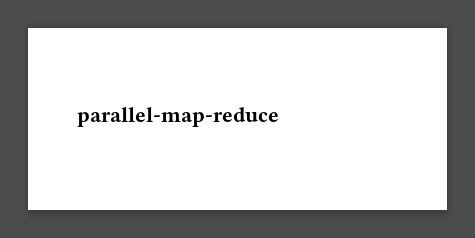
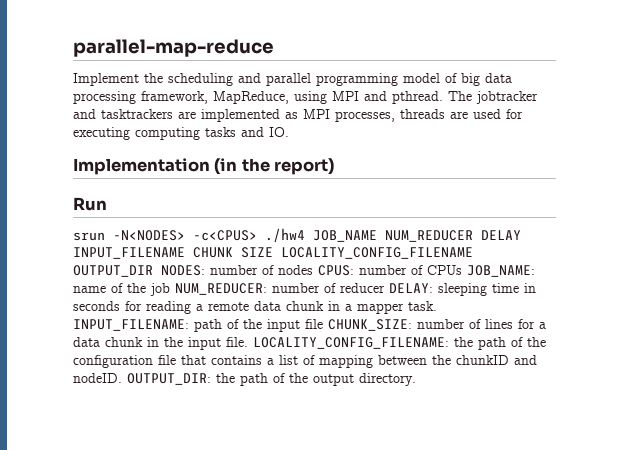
+ Implement the scheduling and parallel programming model of big data processing framework, MapReduce, using MPI and pthread. The jobtracker and tasktrackers are implemented as MPI processes, threads are used for executing computing tasks and IO.
+ Implementation (in the report)
+ Run
+ srun -N<NODES> -c<CPUS> ./hw4 JOB_NAME NUM_REDUCER DELAY INPUT_FILENAME CHUNK SIZE LOCALITY_CONFIG_FILENAME OUTPUT_DIR NODES: number of nodes CPUS: number of CPUs JOB_NAME: name of the job NUM_REDUCER: number of reducer DELAY: sleeping time in seconds for reading a remote data chunk in a mapper task. INPUT_FILENAME: path of the input file CHUNK_SIZE: number of lines for a data chunk in the input file. LOCALITY_CONFIG_FILENAME: the path of the configuration file that contains a list of mapping between the chunkID and nodeID. OUTPUT_DIR: the path of the output directory.

